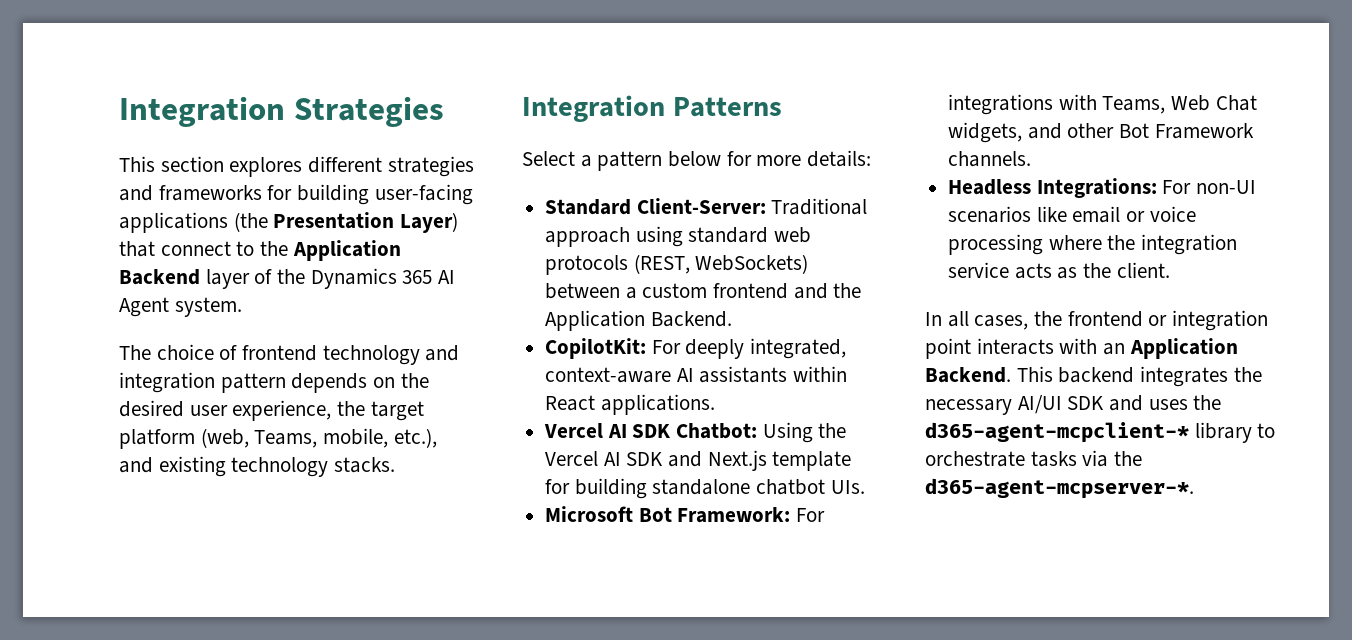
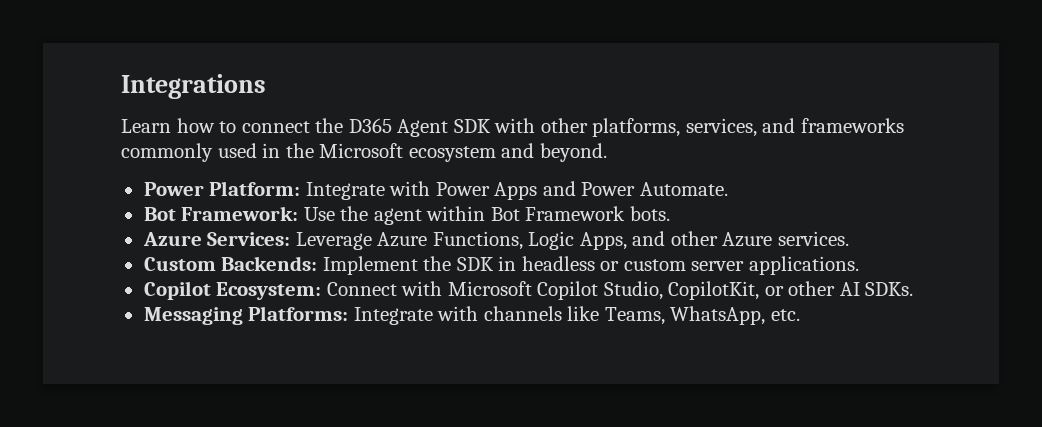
- Integration Strategies
- This section explores different strategies and frameworks for building user-facing applications (the Presentation Layer) that connect to the Application Backend layer of the Dynamics 365 AI Agent system.
- The choice of frontend technology and integration pattern depends on the desired user experience, the target platform (web, Teams, mobile, etc.), and existing technology stacks.
- Integration Patterns
- Select a pattern below for more details:
- Standard Client-Server: Traditional approach using standard web protocols (REST, WebSockets) between a custom frontend and the Application Backend.
- CopilotKit: For deeply integrated, context-aware AI assistants within React applications.
- Vercel AI SDK Chatbot: Using the Vercel AI SDK and Next.js template for building standalone chatbot UIs.
- Microsoft Bot Framework: For integrations with Teams, Web Chat widgets, and other Bot Framework channels.
- Headless Integrations: For non-UI scenarios like email or voice processing where the integration service acts as the client.
- In all cases, the frontend or integration point interacts with an Application Backend. This backend integrates the necessary AI/UI SDK and uses the d365-agent-mcpclient-* library to orchestrate tasks via the d365-agent-mcpserver-*.
+ Integrations
+ Learn how to connect the D365 Agent SDK with other platforms, services, and frameworks commonly used in the Microsoft ecosystem and beyond.
+ Power Platform: Integrate with Power Apps and Power Automate.
+ Bot Framework: Use the agent within Bot Framework bots.
+ Azure Services: Leverage Azure Functions, Logic Apps, and other Azure services.
+ Custom Backends: Implement the SDK in headless or custom server applications.
+ Copilot Ecosystem: Connect with Microsoft Copilot Studio, CopilotKit, or other AI SDKs.
+ Messaging Platforms: Integrate with channels like Teams, WhatsApp, etc.

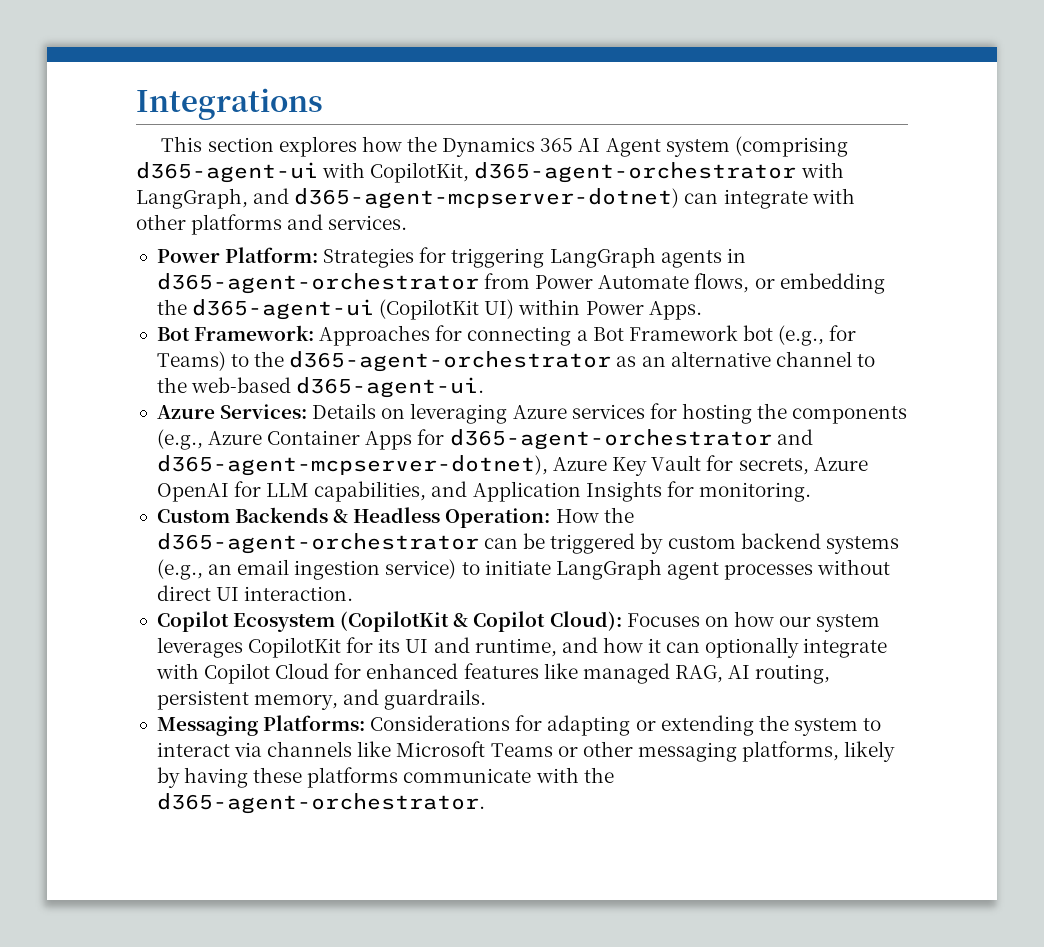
- Learn how to connect the D365 Agent SDK with other platforms, services, and frameworks commonly used in the Microsoft ecosystem and beyond.
- Power Platform: Integrate with Power Apps and Power Automate.
- Bot Framework: Use the agent within Bot Framework bots.
- Azure Services: Leverage Azure Functions, Logic Apps, and other Azure services.
- Custom Backends: Implement the SDK in headless or custom server applications.
- Copilot Ecosystem: Connect with Microsoft Copilot Studio, CopilotKit, or other AI SDKs.
- Messaging Platforms: Integrate with channels like Teams, WhatsApp, etc.
+ This section explores how the Dynamics 365 AI Agent system (comprising d365-agent-ui with CopilotKit, d365-agent-orchestrator with LangGraph, and d365-agent-mcpserver-dotnet) can integrate with other platforms and services.
+ Power Platform: Strategies for triggering LangGraph agents in d365-agent-orchestrator from Power Automate flows, or embedding the d365-agent-ui (CopilotKit UI) within Power Apps.
+ Bot Framework: Approaches for connecting a Bot Framework bot (e.g., for Teams) to the d365-agent-orchestrator as an alternative channel to the web-based d365-agent-ui.
+ Azure Services: Details on leveraging Azure services for hosting the components (e.g., Azure Container Apps for d365-agent-orchestrator and d365-agent-mcpserver-dotnet), Azure Key Vault for secrets, Azure OpenAI for LLM capabilities, and Application Insights for monitoring.
+ Custom Backends & Headless Operation: How the d365-agent-orchestrator can be triggered by custom backend systems (e.g., an email ingestion service) to initiate LangGraph agent processes without direct UI interaction.
+ Copilot Ecosystem (CopilotKit & Copilot Cloud): Focuses on how our system leverages CopilotKit for its UI and runtime, and how it can optionally integrate with Copilot Cloud for enhanced features like managed RAG, AI routing, persistent memory, and guardrails.
+ Messaging Platforms: Considerations for adapting or extending the system to interact via channels like Microsoft Teams or other messaging platforms, likely by having these platforms communicate with the d365-agent-orchestrator.

